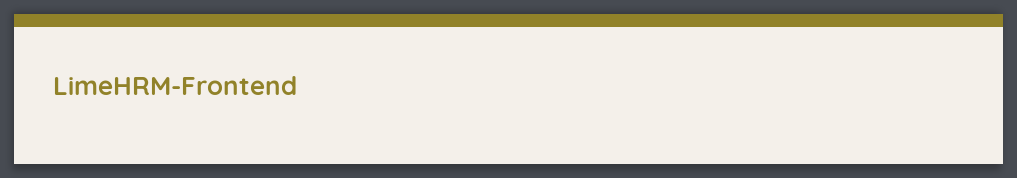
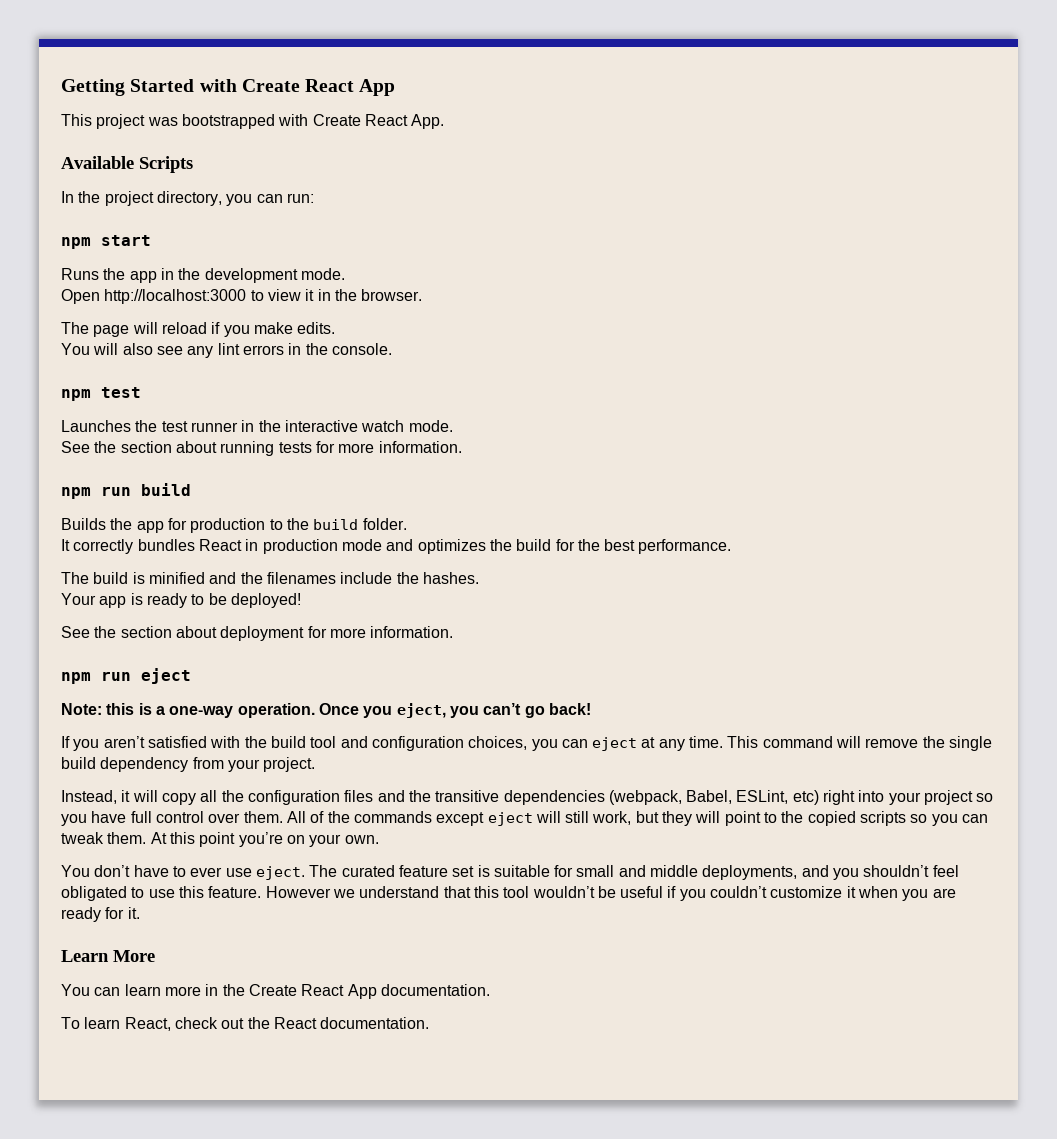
- LimeHRM-Frontend
+ Getting Started with Create React App
+ This project was bootstrapped with Create React App.
+ Available Scripts
+ In the project directory, you can run:
+ npm start
+ Runs the app in the development mode.
+ Open http://localhost:3000 to view it in the browser.
+ The page will reload if you make edits.
+ You will also see any lint errors in the console.
+ npm test
+ Launches the test runner in the interactive watch mode.
+ See the section about running tests for more information.
+ npm run build
+ Builds the app for production to the build folder.
+ It correctly bundles React in production mode and optimizes the build for the best performance.
+ The build is minified and the filenames include the hashes.
+ Your app is ready to be deployed!
+ See the section about deployment for more information.
+ npm run eject
+ Note: this is a one-way operation. Once you eject, you can’t go back!
+ If you aren’t satisfied with the build tool and configuration choices, you can eject at any time. This command will remove the single build dependency from your project.
+ Instead, it will copy all the configuration files and the transitive dependencies (webpack, Babel, ESLint, etc) right into your project so you have full control over them. All of the commands except eject will still work, but they will point to the copied scripts so you can tweak them. At this point you’re on your own.
+ You don’t have to ever use eject. The curated feature set is suitable for small and middle deployments, and you shouldn’t feel obligated to use this feature. However we understand that this tool wouldn’t be useful if you couldn’t customize it when you are ready for it.
+ Learn More
+ You can learn more in the Create React App documentation.
+ To learn React, check out the React documentation.

